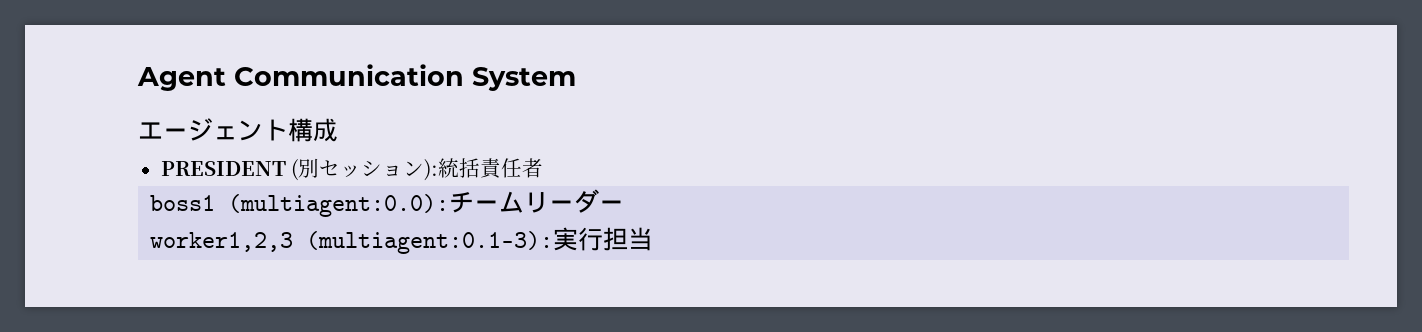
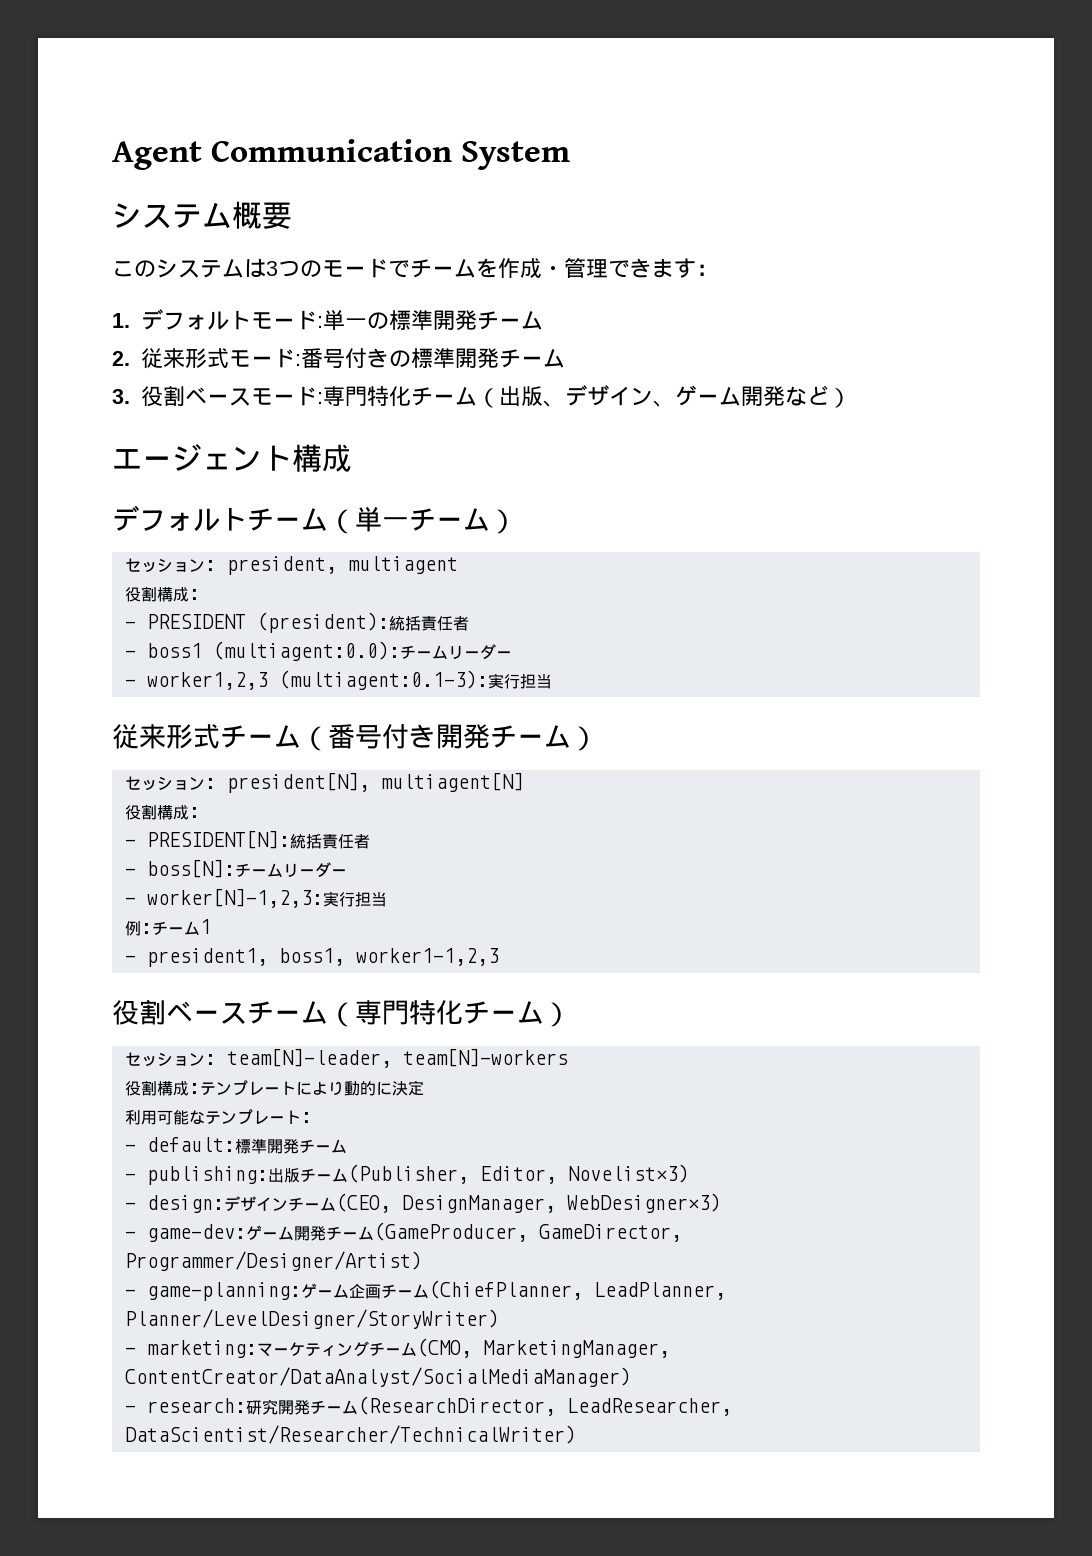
+ システム概要
+ このシステムは3つのモードでチームを作成・管理できます：
+ 1.デフォルトモード:単一の標準開発チーム
+ 2.従来形式モード:番号付きの標準開発チーム
+ 3.役割ベースモード:専門特化チーム（出版、デザイン、ゲーム開発など）
  エージェント構成
- PRESIDENT (別セッション):統括責任者
- boss1 (multiagent:0.0):チームリーダー
+ デフォルトチーム（単一チーム）
+ セッション: president, multiagent
+ 役割構成:
+ - PRESIDENT (president):統括責任者
+ - boss1 (multiagent:0.0):チームリーダー
- worker1,2,3 (multiagent:0.1-3):実行担当
+ - worker1,2,3 (multiagent:0.1-3):実行担当
+ 従来形式チーム（番号付き開発チーム）
+ セッション: president[N], multiagent[N]
+ 役割構成:
+ - PRESIDENT[N]:統括責任者
+ - boss[N]:チームリーダー
+ - worker[N]-1,2,3:実行担当
+ 例:チーム1
+ - president1, boss1, worker1-1,2,3
+ 役割ベースチーム（専門特化チーム）
+ セッション: team[N]-leader, team[N]-workers
+ 役割構成:テンプレートにより動的に決定
+ 利用可能なテンプレート:
+ - default:標準開発チーム
+ - publishing:出版チーム(Publisher, Editor, Novelist×3)
+ - design:デザインチーム(CEO, DesignManager, WebDesigner×3)
+ - game-dev:ゲーム開発チーム(GameProducer, GameDirector, Programmer/Designer/Artist)
+ - game-planning:ゲーム企画チーム(ChiefPlanner, LeadPlanner, Planner/LevelDesigner/StoryWriter)
+ - marketing:マーケティングチーム(CMO, MarketingManager, ContentCreator/DataAnalyst/SocialMediaManager)
+ - research:研究開発チーム(ResearchDirector, LeadResearcher, DataScientist/Researcher/TechnicalWriter)

